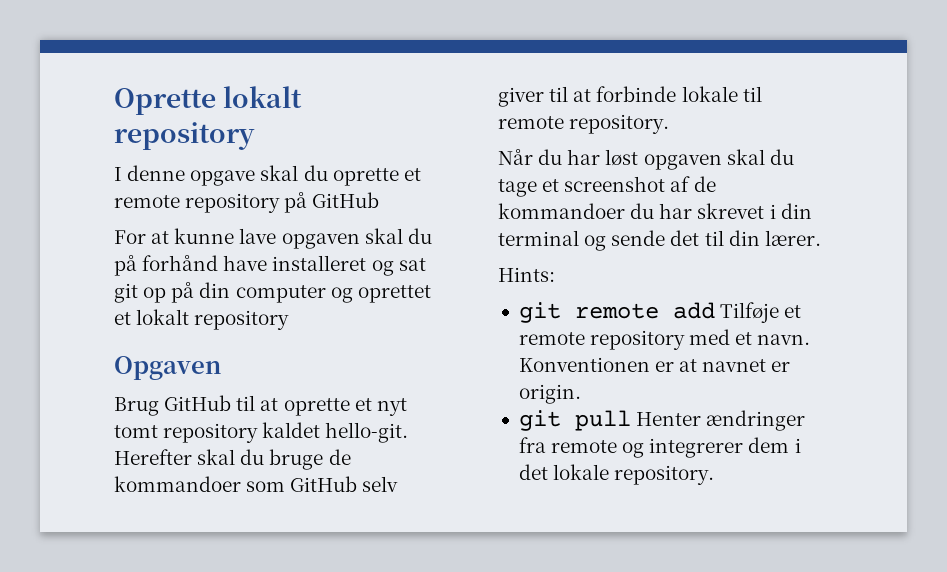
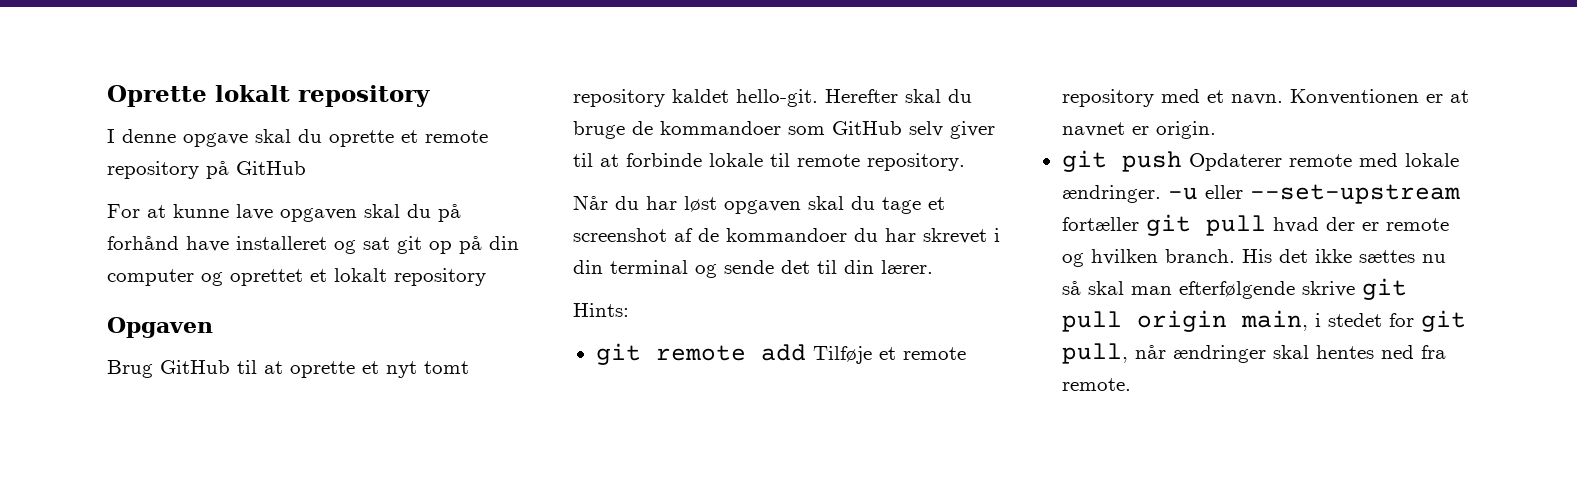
- git pull Henter ændringer fra remote og integrerer dem i det lokale repository.
+ git push Opdaterer remote med lokale ændringer. -u eller --set-upstream fortæller git pull hvad der er remote og hvilken branch. His det ikke sættes nu så skal man efterfølgende skrive git pull origin main, i stedet for git pull, når ændringer skal hentes ned fra remote.

